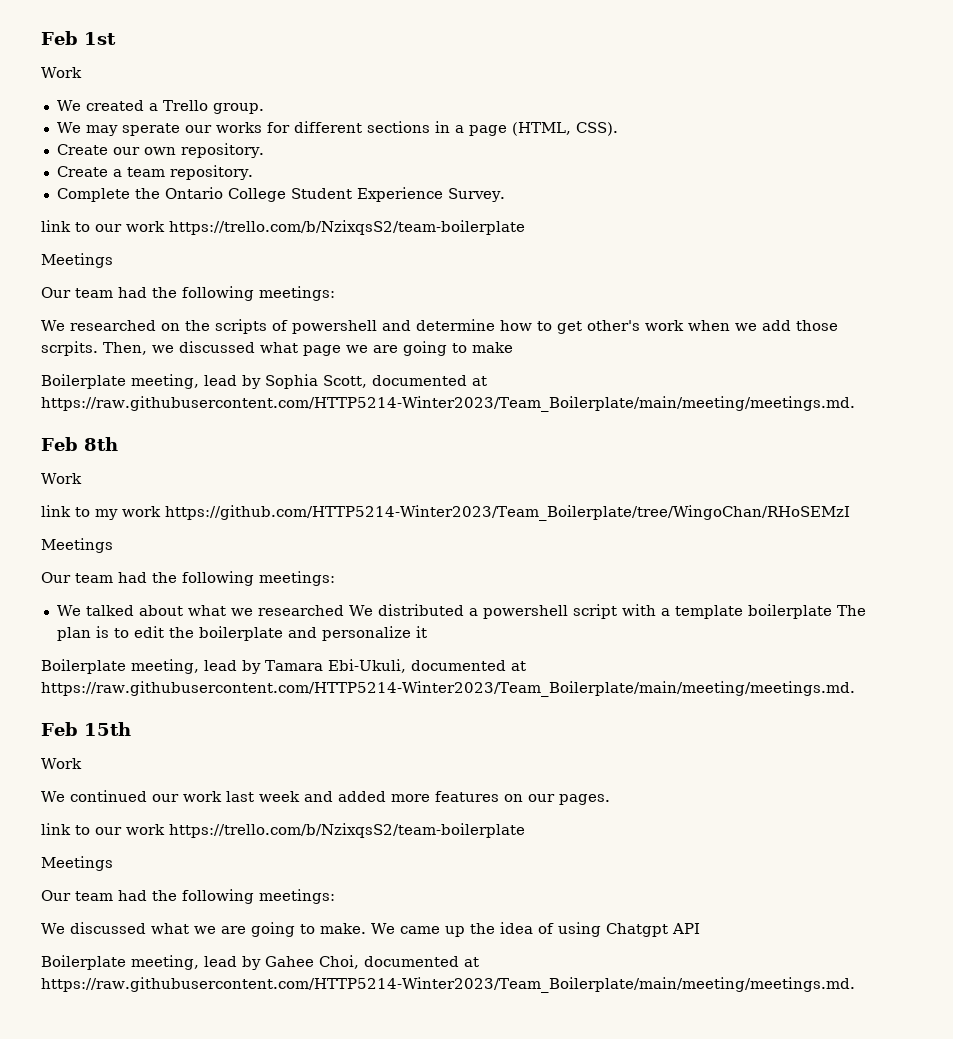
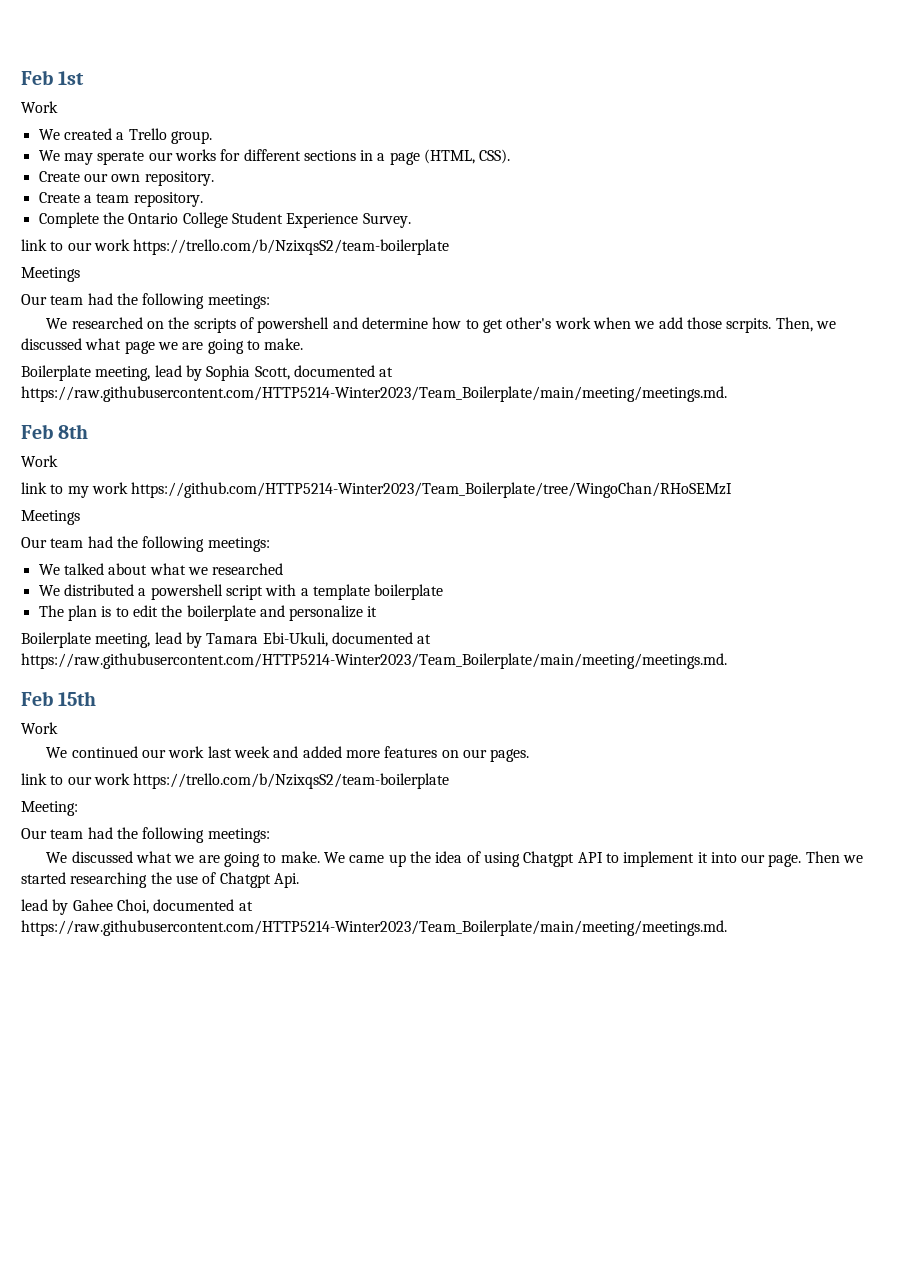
- Then, we discussed what page we are going to make
+ Then, we discussed what page we are going to make.
- We talked about what we researched We distributed a powershell script with a template boilerplate The plan is to edit the boilerplate and personalize it
+ We talked about what we researched
+ We distributed a powershell script with a template boilerplate
+ The plan is to edit the boilerplate and personalize it
  We continued our work last week and added more features on our pages.
  link to our work https://trello.com/b/NzixqsS2/team-boilerplate
- Meetings
+ Meeting:
- We came up the idea of using Chatgpt API
- Boilerplate meeting, lead by Gahee Choi, documented at https://raw.githubusercontent.com/HTTP5214-Winter2023/Team_Boilerplate/main/meeting/meetings.md.
+ We came up the idea of using Chatgpt API to implement it into our page. Then we started researching the use of Chatgpt Api.
+ lead by Gahee Choi, documented at https://raw.githubusercontent.com/HTTP5214-Winter2023/Team_Boilerplate/main/meeting/meetings.md.

